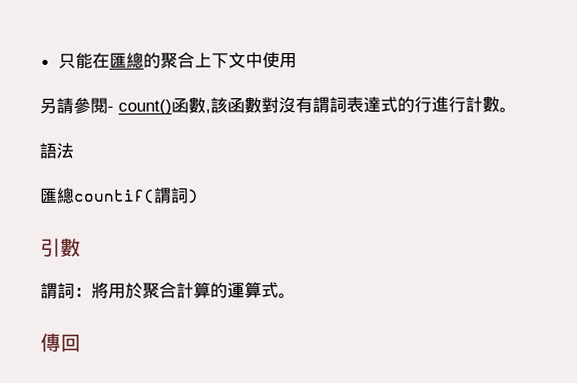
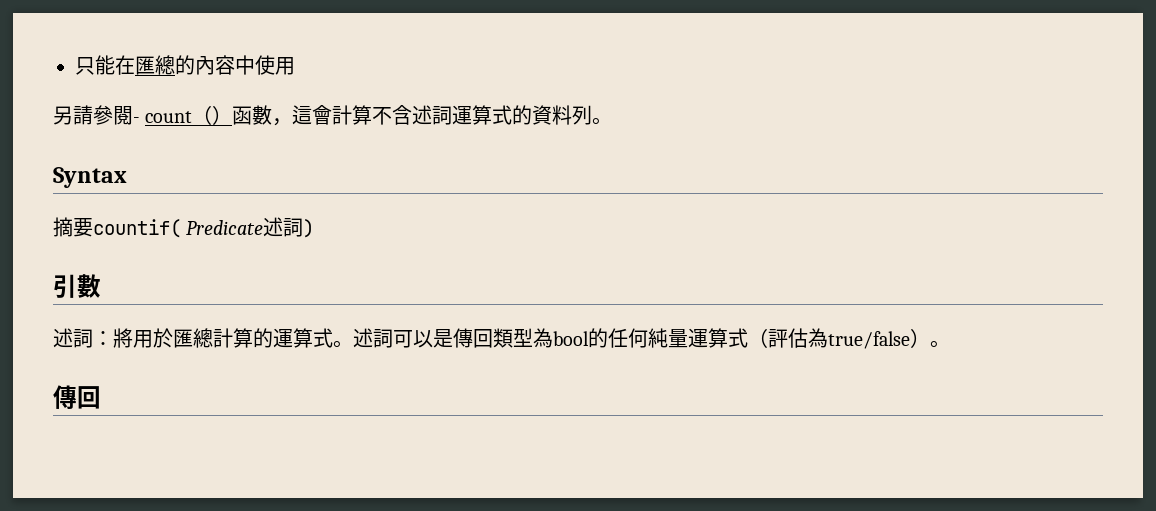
- 只能在匯總的聚合上下文中使用
+ 只能在匯總的內容中使用
- 另請參閱- count()函數,該函數對沒有謂詞表達式的行進行計數。
- 語法
- 匯總countif(謂詞)
+ 另請參閱- count（）函數，這會計算不含述詞運算式的資料列。
+ Syntax
+ 摘要countif( Predicate述詞)
- 謂詞：將用於聚合計算的運算式。
+ 述詞：將用於匯總計算的運算式。述詞可以是傳回類型為bool的任何純量運算式（評估為true/false）。

